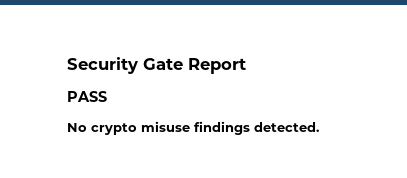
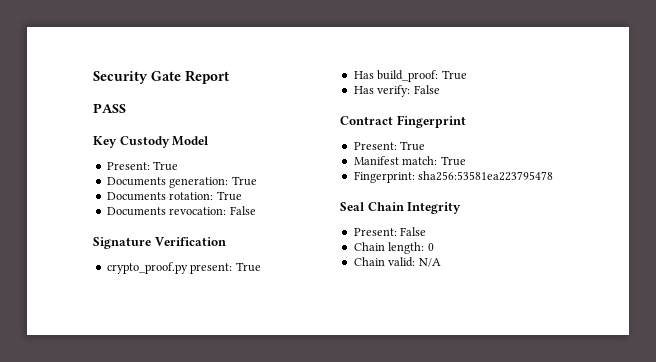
- No crypto misuse findings detected.
+ Key Custody Model
+ Present: True
+ Documents generation: True
+ Documents rotation: True
+ Documents revocation: False
+ Signature Verification
+ crypto_proof.py present: True
+ Has build_proof: True
+ Has verify: False
+ Contract Fingerprint
+ Present: True
+ Manifest match: True
+ Fingerprint: sha256:53581ea223795478
+ Seal Chain Integrity
+ Present: False
+ Chain length: 0
+ Chain valid: N/A

